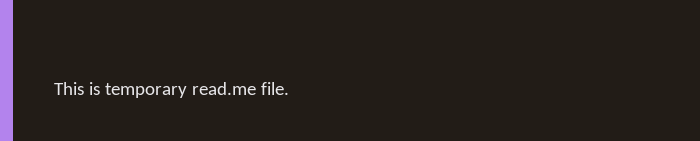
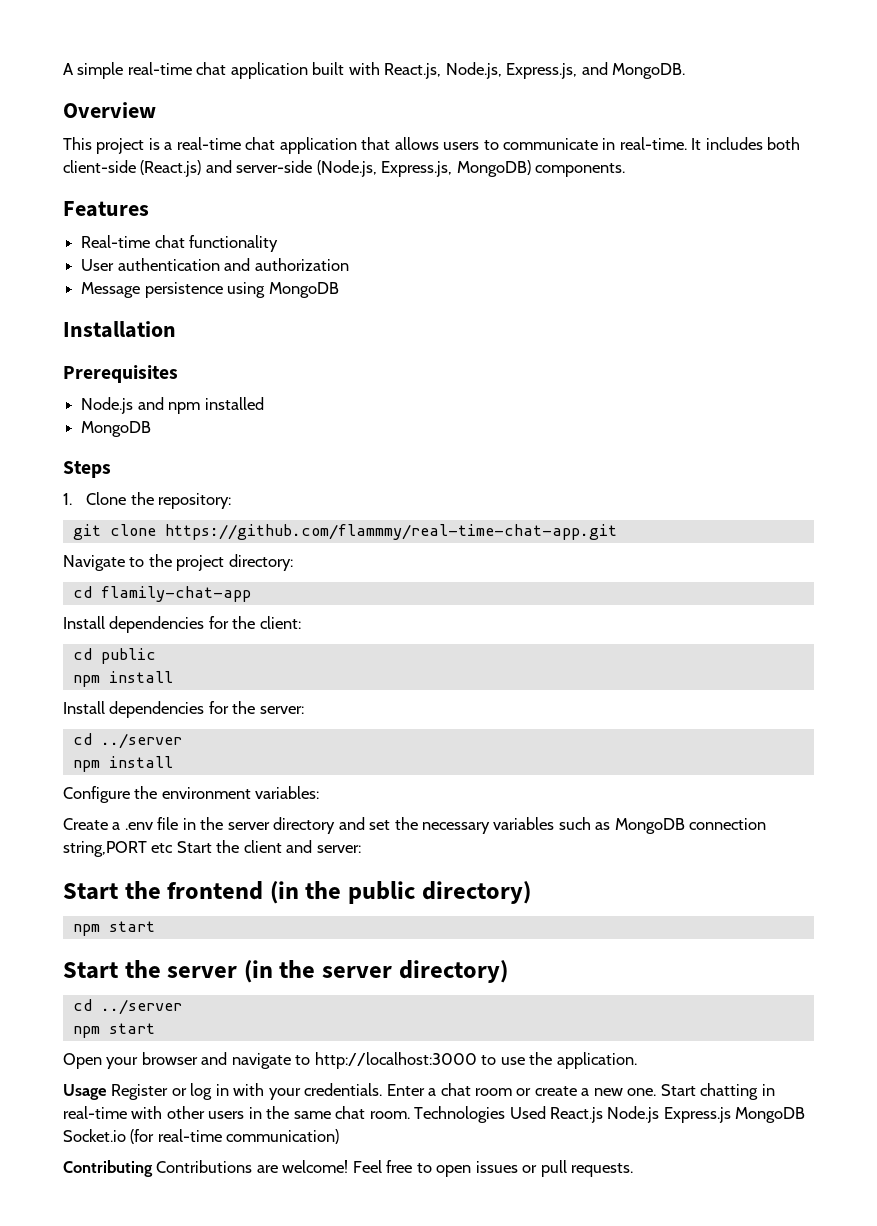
- This is temporary read.me file.
+ A simple real-time chat application built with React.js, Node.js, Express.js, and MongoDB.
+ Overview
+ This project is a real-time chat application that allows users to communicate in real-time. It includes both client-side (React.js) and server-side (Node.js, Express.js, MongoDB) components.
+ Features
+ Real-time chat functionality
+ User authentication and authorization
+ Message persistence using MongoDB
+ Installation
+ Prerequisites
+ Node.js and npm installed
+ MongoDB
+ Steps
+ 1. Clone the repository:
+ git clone https://github.com/flammmy/real-time-chat-app.git
+ Navigate to the project directory:
+ cd flamily-chat-app
+ Install dependencies for the client:
+ cd public
+ npm install
+ Install dependencies for the server:
+ cd ../server
+ npm install
+ Configure the environment variables:
+ Create a .env file in the server directory and set the necessary variables such as MongoDB connection string,PORT etc Start the client and server:
+ Start the frontend (in the public directory)
+ npm start
+ Start the server (in the server directory)
+ cd ../server
+ npm start
+ Open your browser and navigate to http://localhost:3000 to use the application.
+ Usage Register or log in with your credentials. Enter a chat room or create a new one. Start chatting in real-time with other users in the same chat room. Technologies Used React.js Node.js Express.js MongoDB Socket.io (for real-time communication)
+ Contributing Contributions are welcome! Feel free to open issues or pull requests.

